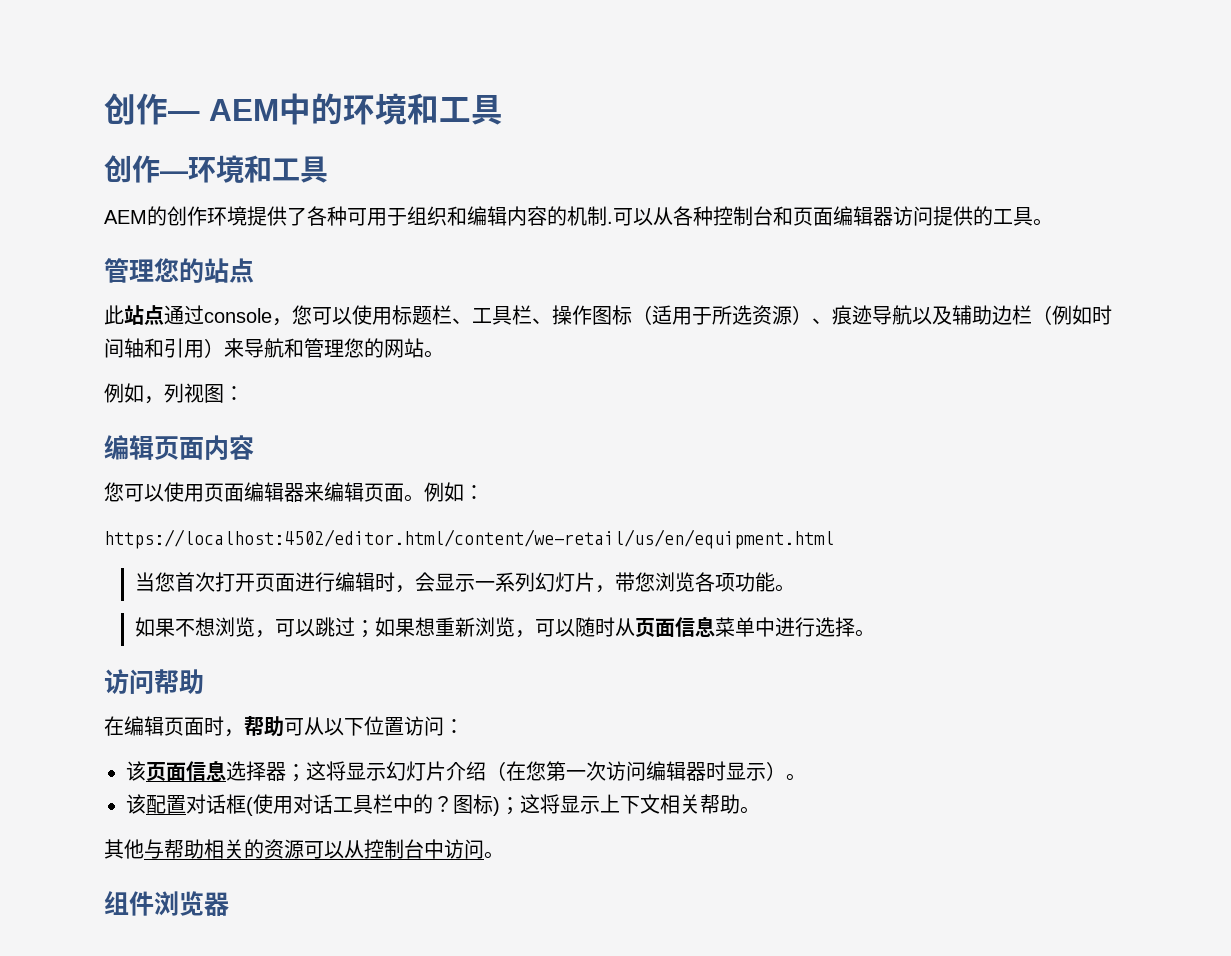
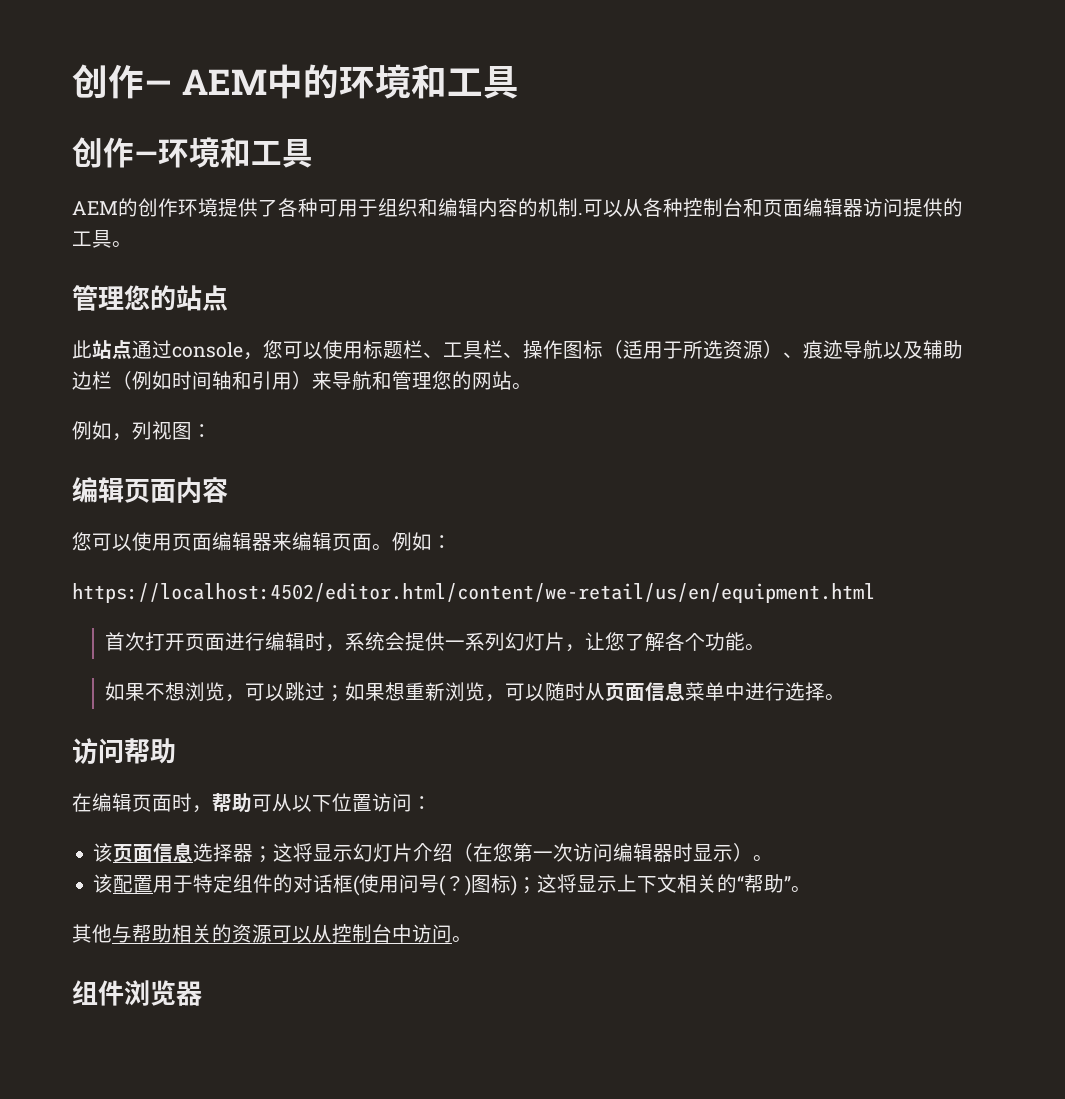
- 当您首次打开页面进行编辑时，会显示一系列幻灯片，带您浏览各项功能。
+ 首次打开页面进行编辑时，系统会提供一系列幻灯片，让您了解各个功能。
- 该配置对话框(使用对话工具栏中的？图标)；这将显示上下文相关帮助。
+ 该配置用于特定组件的对话框(使用问号(？)图标)；这将显示上下文相关的“帮助”。

